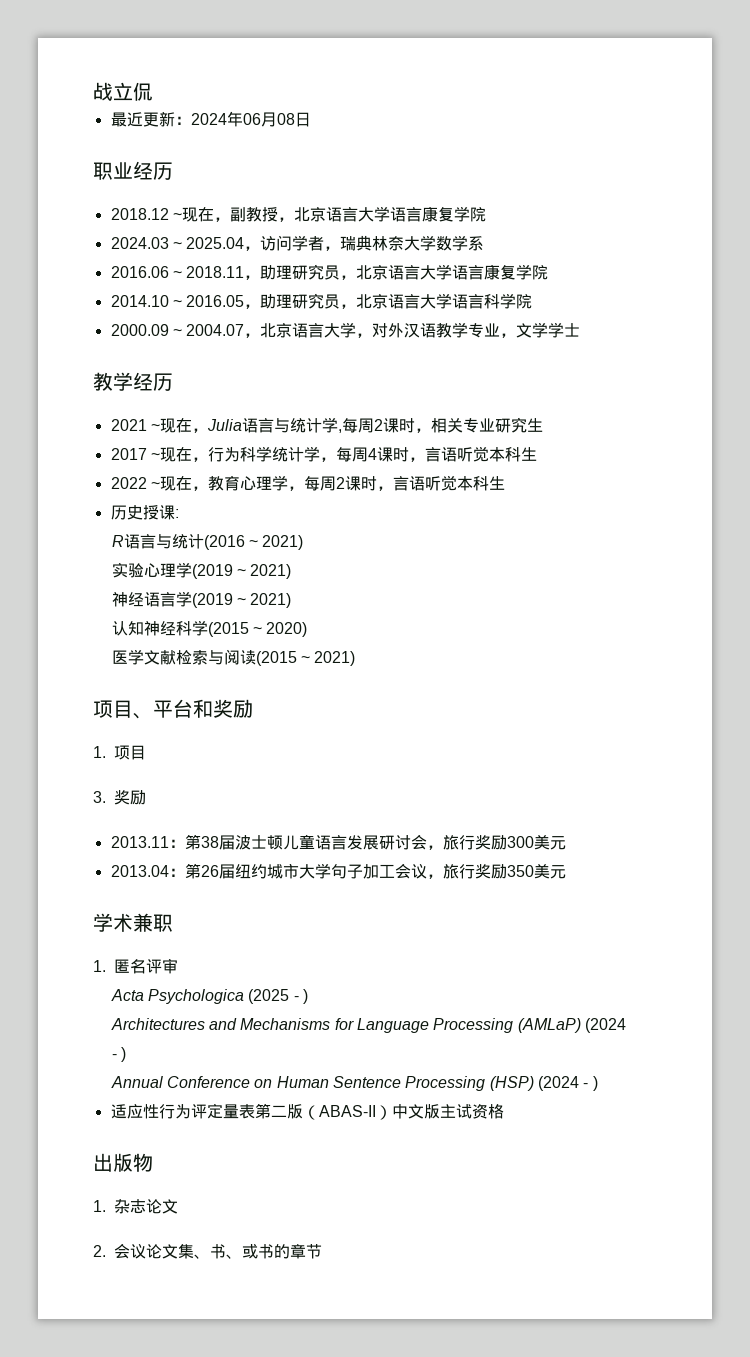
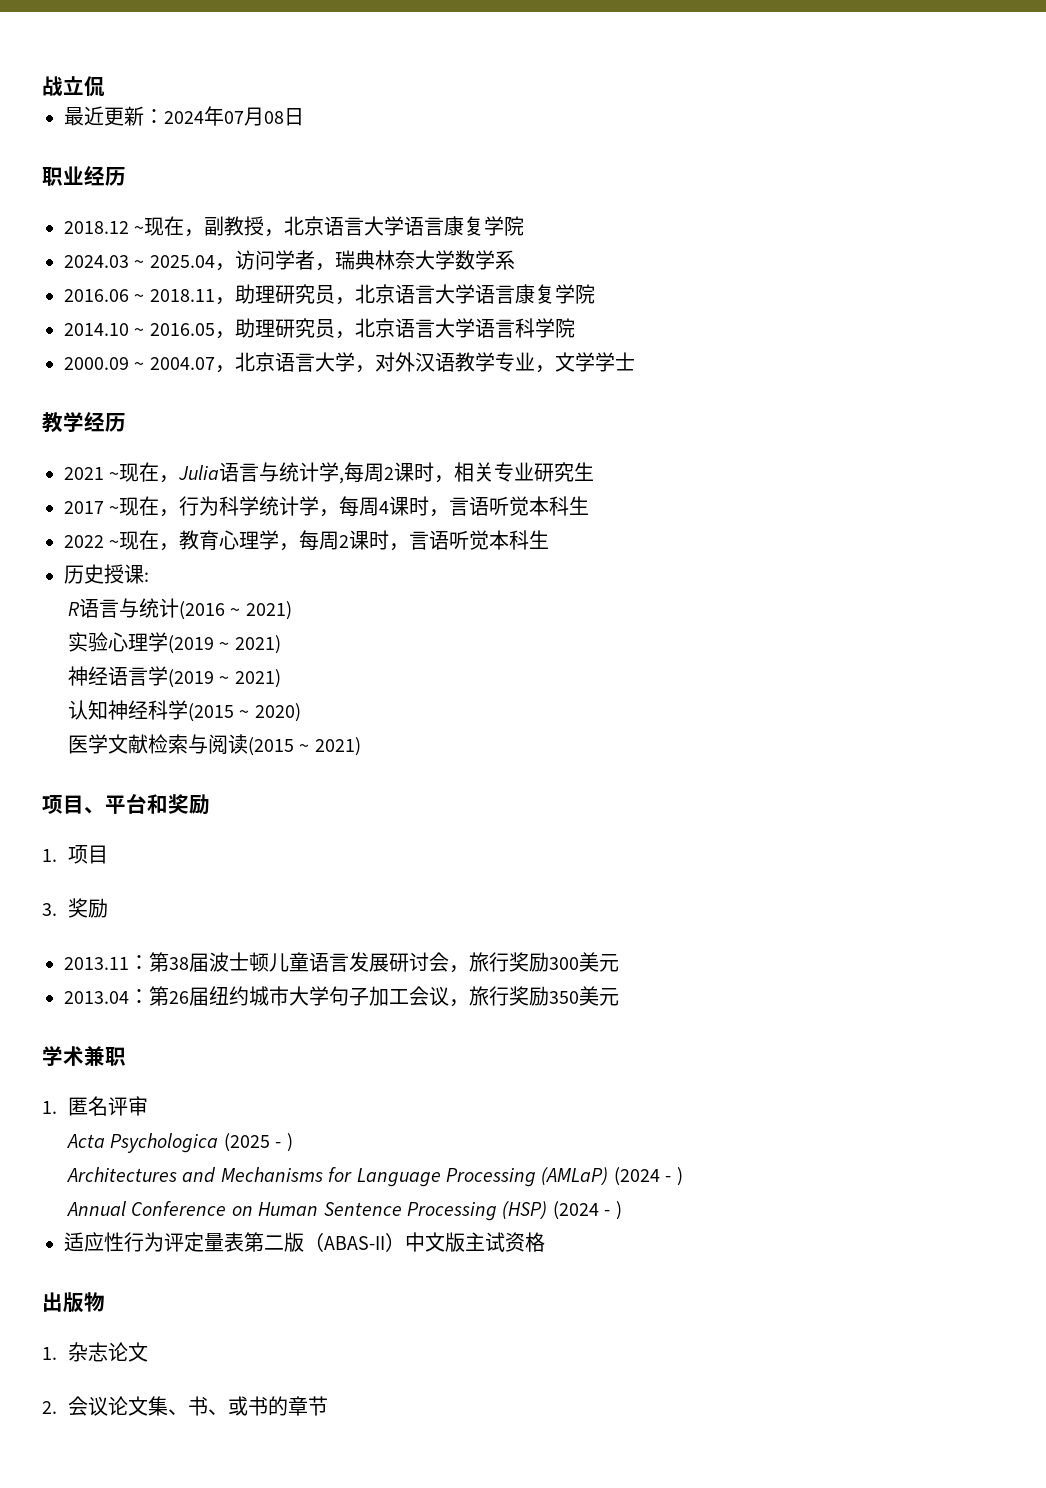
- 最近更新：2024年06月08日
+ 最近更新：2024年07月08日

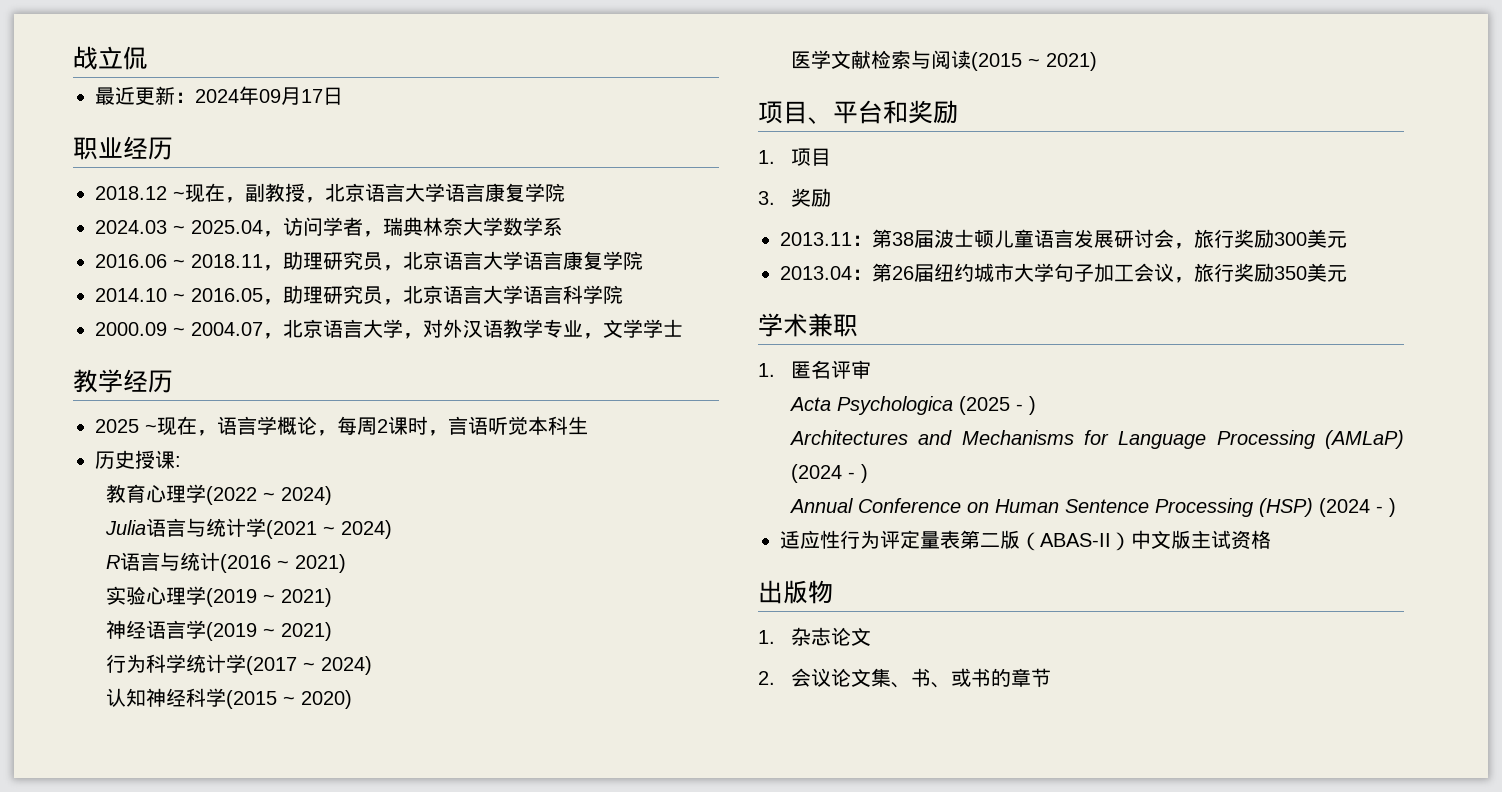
- 最近更新：2024年07月08日
+ 最近更新：2024年09月17日
- 2021 ~现在，Julia语言与统计学,每周2课时，相关专业研究生
- 2017 ~现在，行为科学统计学，每周4课时，言语听觉本科生
- 2022 ~现在，教育心理学，每周2课时，言语听觉本科生
+ 2025 ~现在，语言学概论，每周2课时，言语听觉本科生
+ 教育心理学(2022 ~ 2024)
+ Julia语言与统计学(2021 ~ 2024)
+ 行为科学统计学(2017 ~ 2024)

